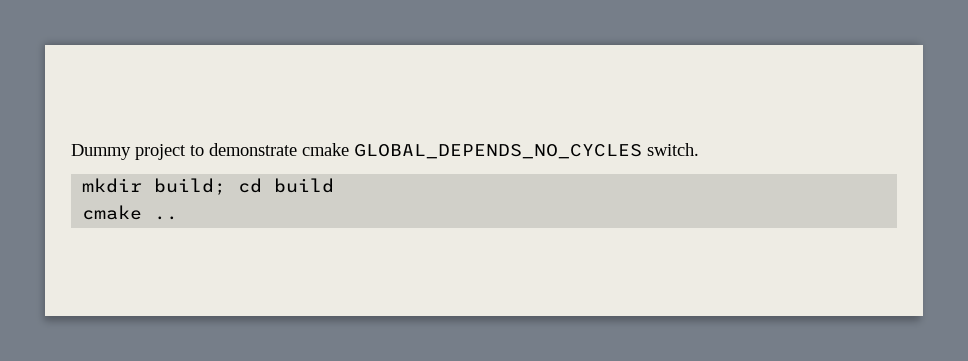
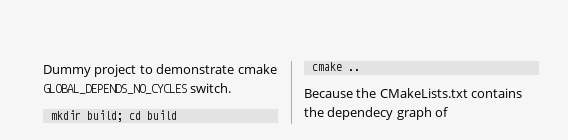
+ Because the CMakeLists.txt contains the dependecy graph of

